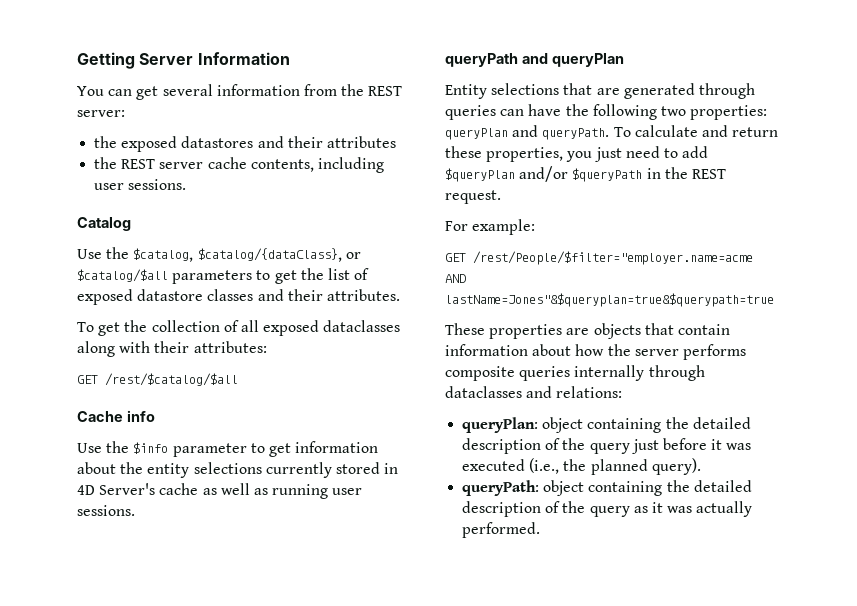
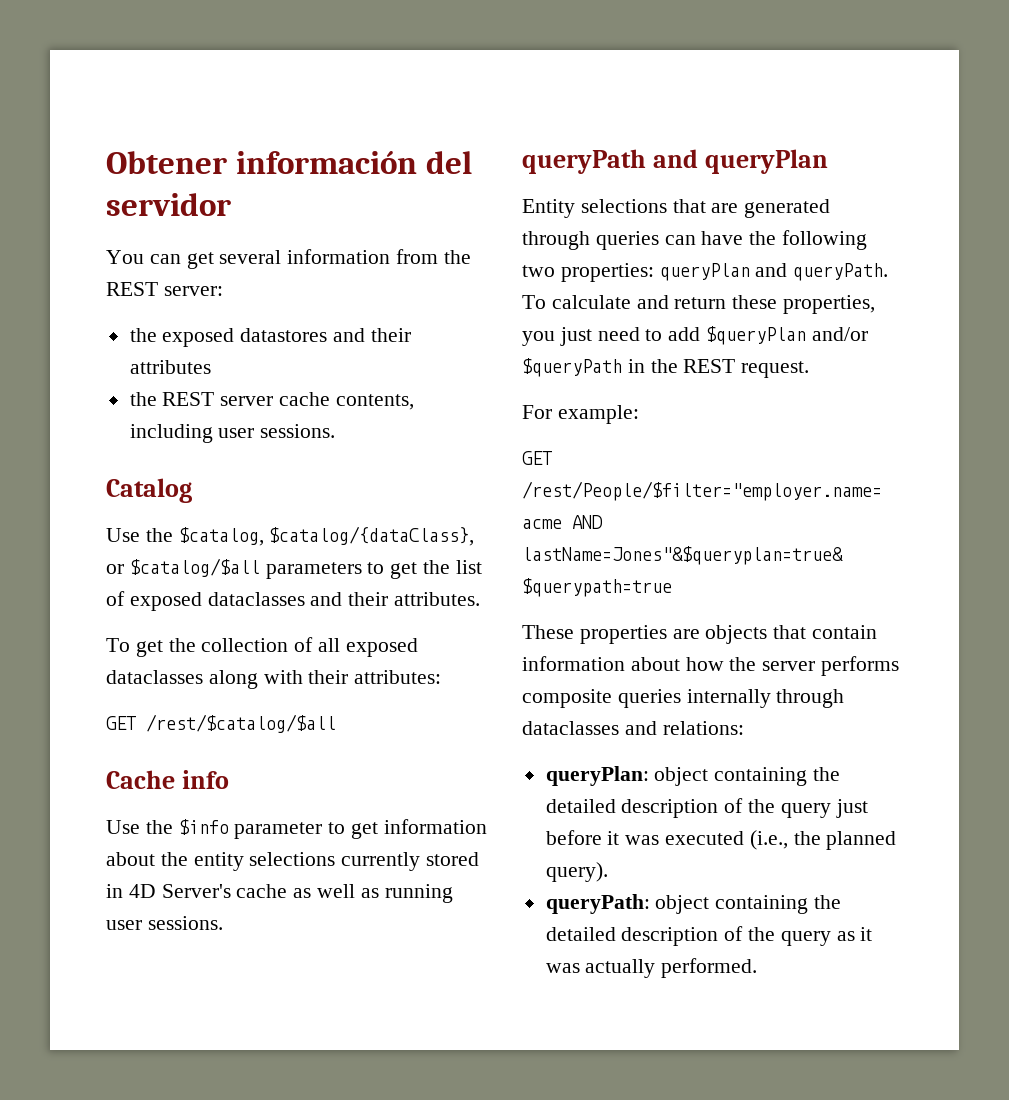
- Getting Server Information
+ Obtener información del servidor
- Use the $catalog, $catalog/{dataClass}, or $catalog/$all parameters to get the list of exposed datastore classes and their attributes.
+ Use the $catalog, $catalog/{dataClass}, or $catalog/$all parameters to get the list of exposed dataclasses and their attributes.

